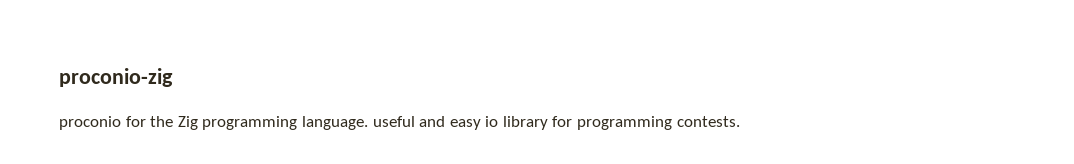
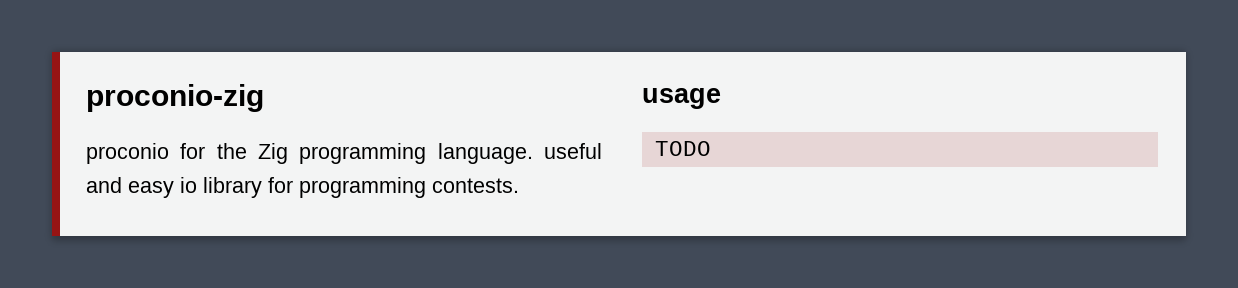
+ usage
+ TODO

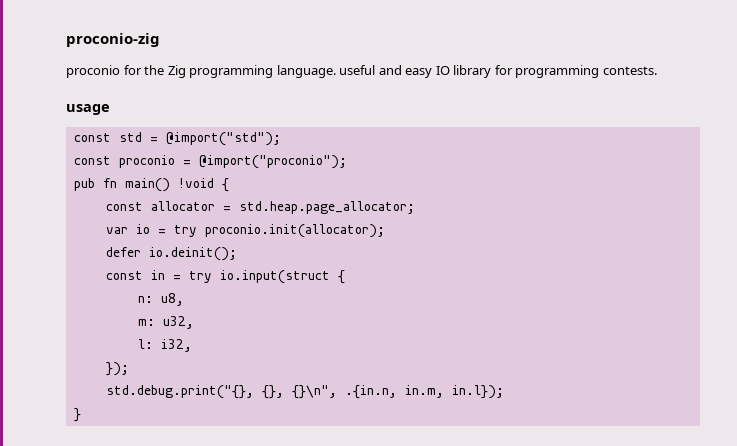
- proconio for the Zig programming language. useful and easy io library for programming contests.
+ proconio for the Zig programming language. useful and easy IO library for programming contests.
- TODO
+ const std = @import("std");
+ const proconio = @import("proconio");
+ pub fn main() !void {
+ const allocator = std.heap.page_allocator;
+ var io = try proconio.init(allocator);
+ defer io.deinit();
+ const in = try io.input(struct {
+ n: u8,
+ m: u32,
+ l: i32,
+ });
+ std.debug.print("{}, {}, {}\n", .{in.n, in.m, in.l});
+ }

